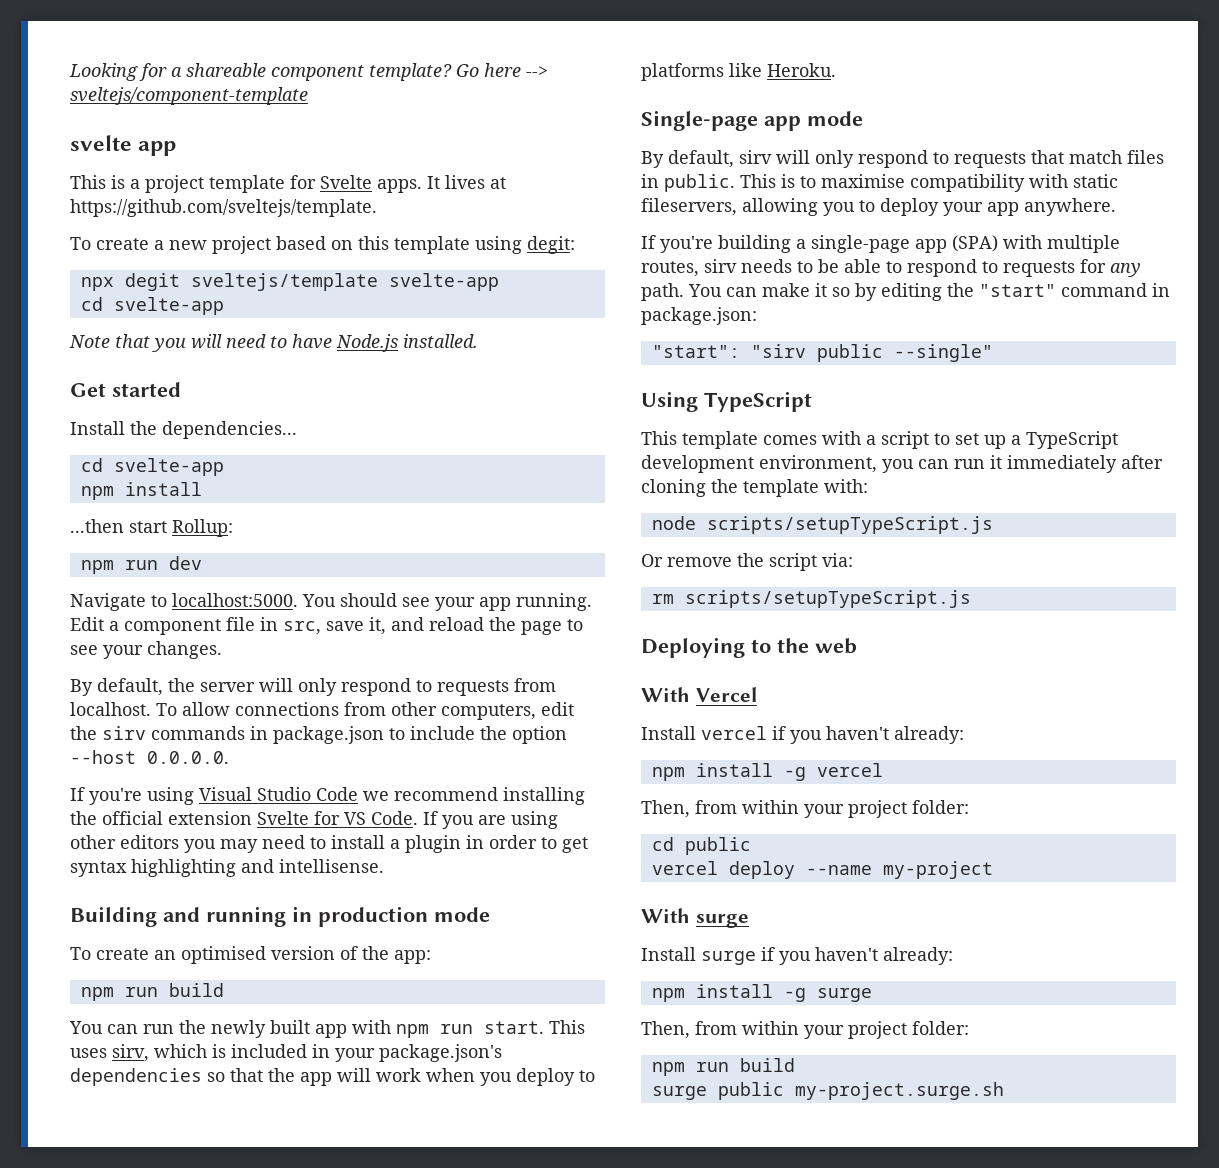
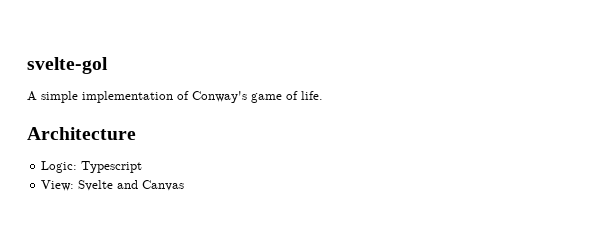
- Looking for a shareable component template? Go here --> sveltejs/component-template
- svelte app
- This is a project template for Svelte apps. It lives at https://github.com/sveltejs/template.
- To create a new project based on this template using degit:
- npx degit sveltejs/template svelte-app
- cd svelte-app
- Note that you will need to have Node.js installed.
- Get started
- Install the dependencies...
- cd svelte-app
- npm install
- ...then start Rollup:
- npm run dev
- Navigate to localhost:5000. You should see your app running. Edit a component file in src, save it, and reload the page to see your changes.
- By default, the server will only respond to requests from localhost. To allow connections from other computers, edit the sirv commands in package.json to include the option --host 0.0.0.0.
- If you're using Visual Studio Code we recommend installing the official extension Svelte for VS Code. If you are using other editors you may need to install a plugin in order to get syntax highlighting and intellisense.
- Building and running in production mode
- To create an optimised version of the app:
- npm run build
- You can run the newly built app with npm run start. This uses sirv, which is included in your package.json's dependencies so that the app will work when you deploy to platforms like Heroku.
- Single-page app mode
- By default, sirv will only respond to requests that match files in public. This is to maximise compatibility with static fileservers, allowing you to deploy your app anywhere.
- If you're building a single-page app (SPA) with multiple routes, sirv needs to be able to respond to requests for any path. You can make it so by editing the "start" command in package.json:
- "start": "sirv public --single"
- Using TypeScript
- This template comes with a script to set up a TypeScript development environment, you can run it immediately after cloning the template with:
- node scripts/setupTypeScript.js
- Or remove the script via:
- rm scripts/setupTypeScript.js
- Deploying to the web
- With Vercel
- Install vercel if you haven't already:
- npm install -g vercel
- Then, from within your project folder:
- cd public
- vercel deploy --name my-project
- With surge
- Install surge if you haven't already:
- npm install -g surge
- Then, from within your project folder:
- npm run build
- surge public my-project.surge.sh
+ svelte-gol
+ A simple implementation of Conway's game of life.
+ Architecture
+ Logic: Typescript
+ View: Svelte and Canvas

